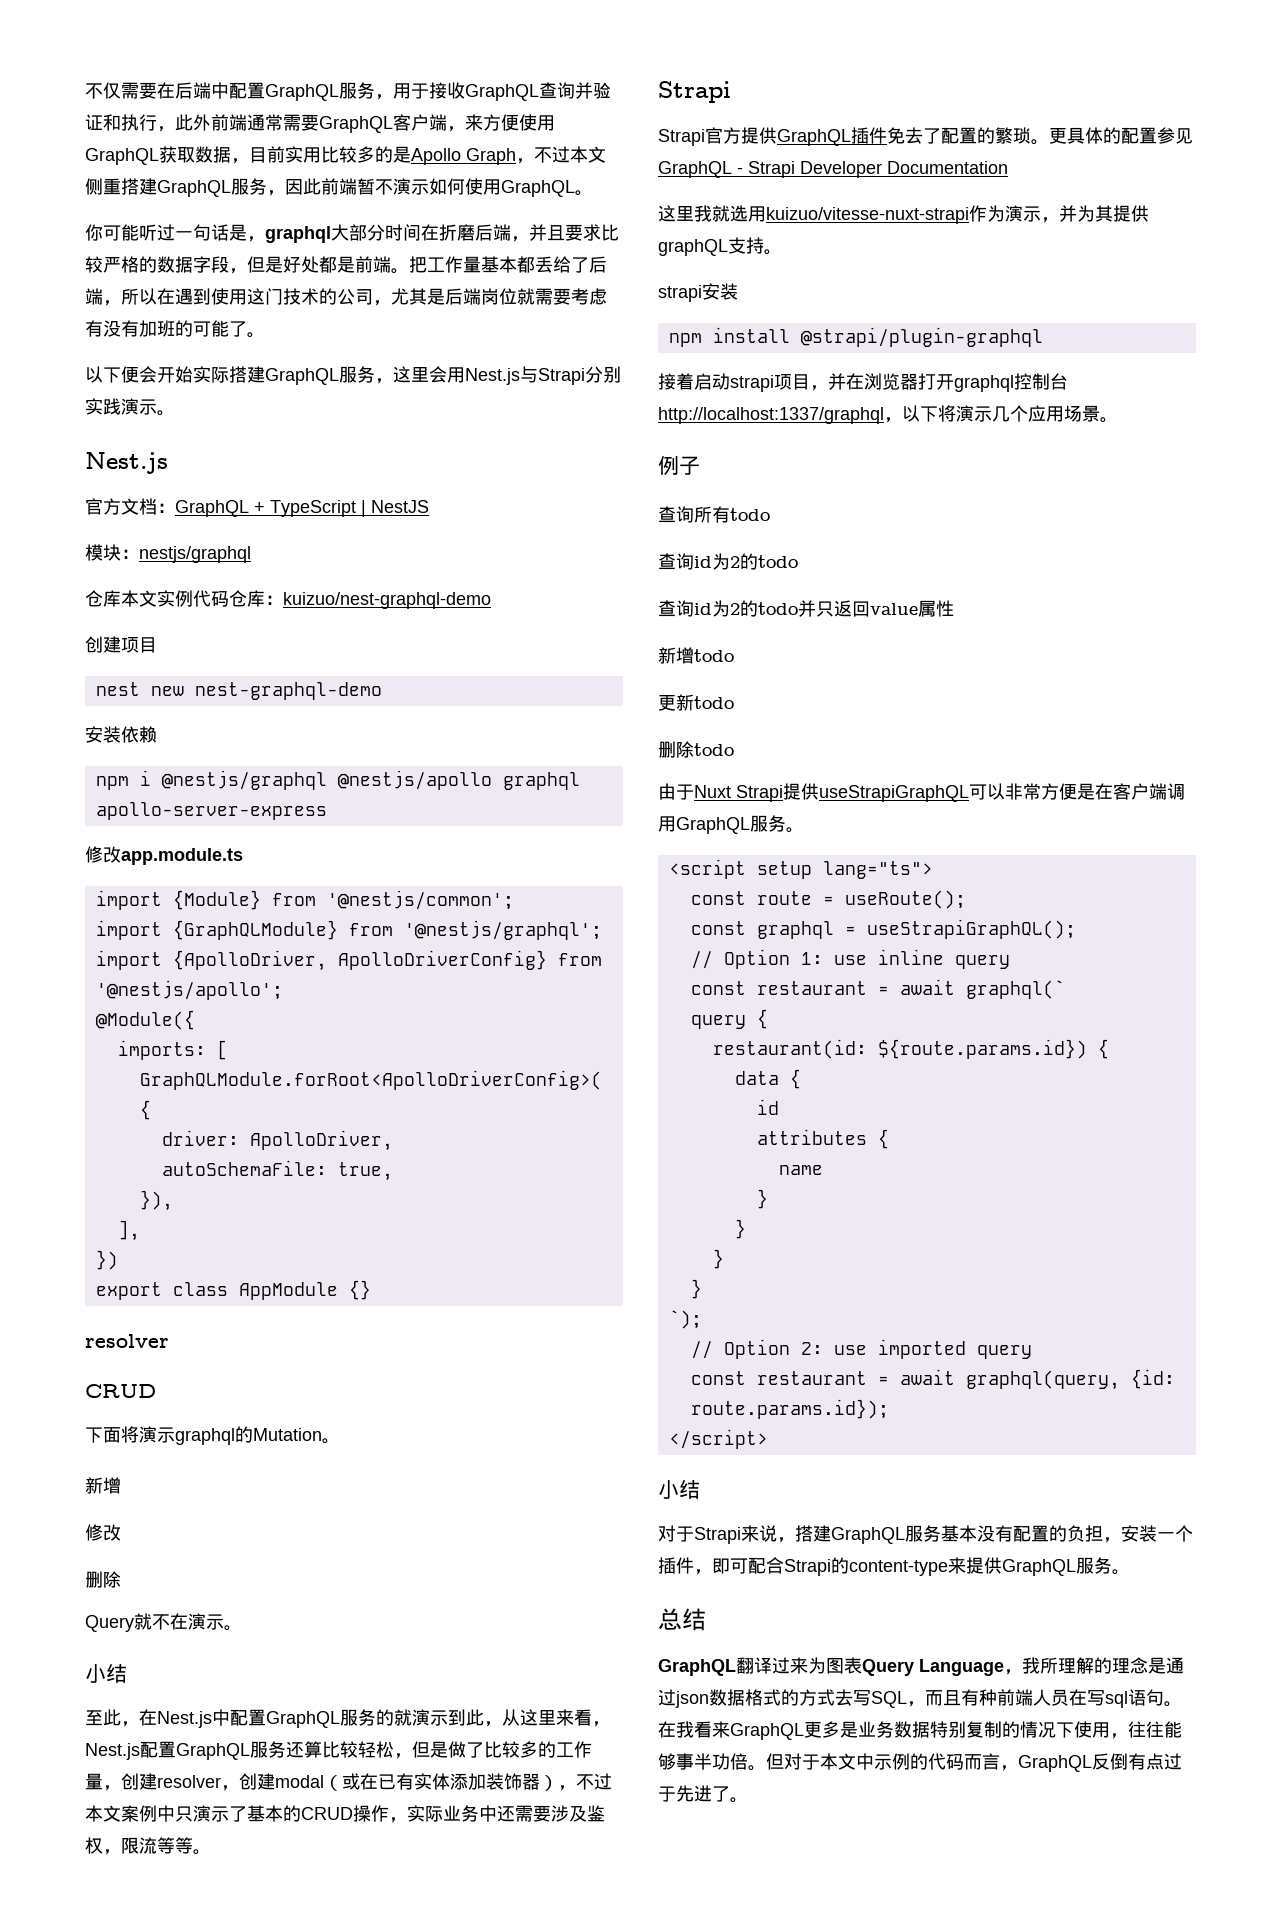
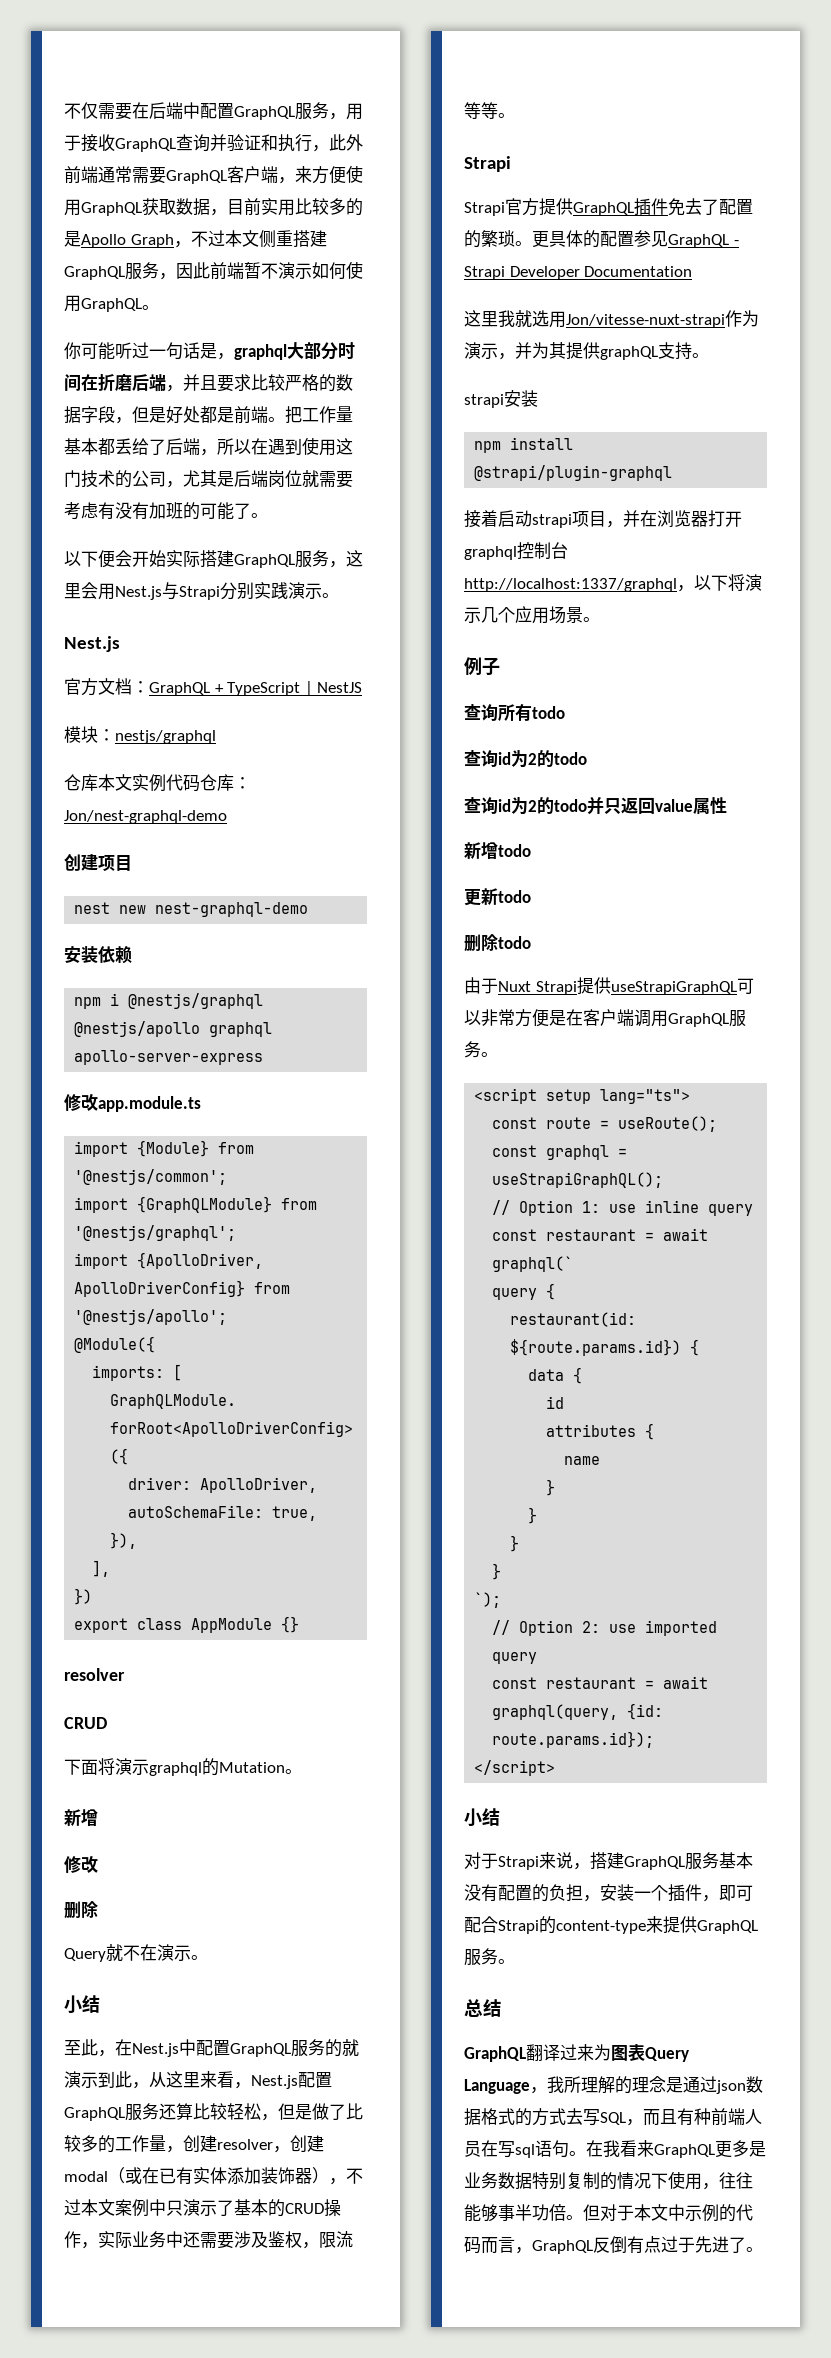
- 仓库本文实例代码仓库：kuizuo/nest-graphql-demo
+ 仓库本文实例代码仓库：Jon/nest-graphql-demo
- 这里我就选用kuizuo/vitesse-nuxt-strapi作为演示，并为其提供graphQL支持。
+ 这里我就选用Jon/vitesse-nuxt-strapi作为演示，并为其提供graphQL支持。

